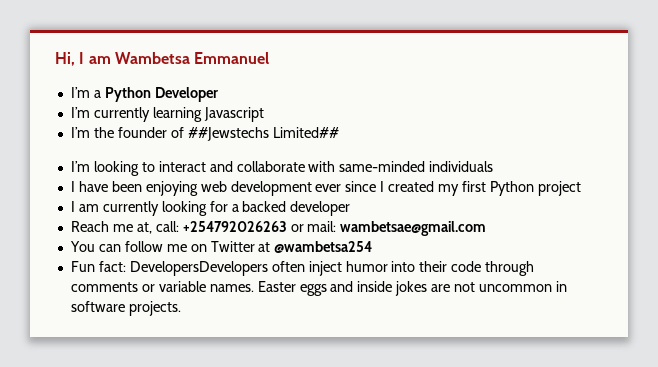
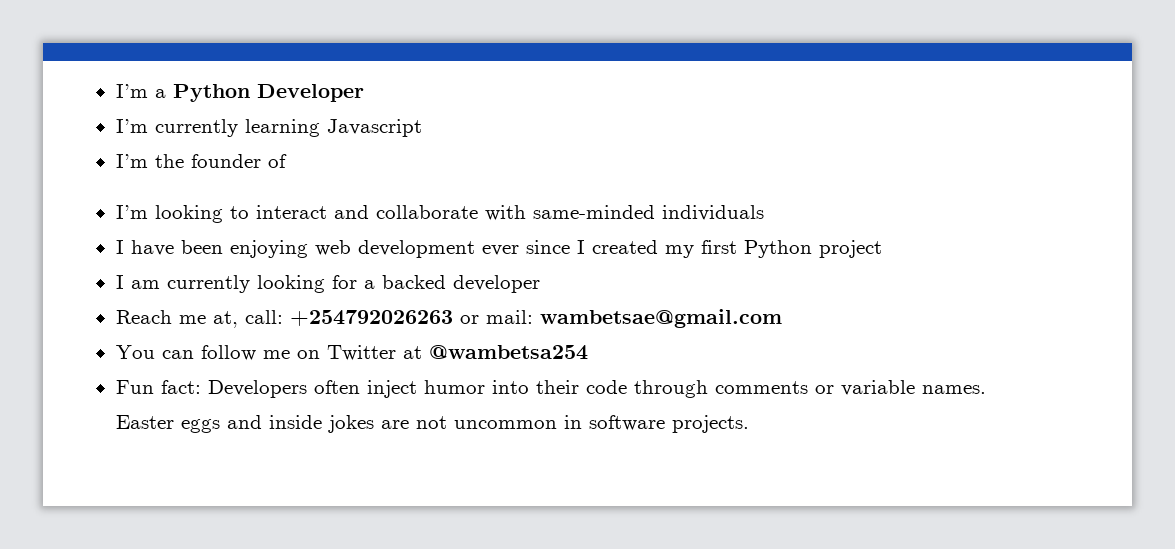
- Hi, I am Wambetsa Emmanuel
- I’m the founder of ##Jewstechs Limited##
+ I’m the founder of
- Fun fact: DevelopersDevelopers often inject humor into their code through comments or variable names.
+ Fun fact: Developers often inject humor into their code through comments or variable names.

